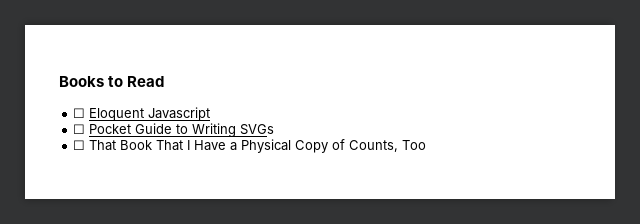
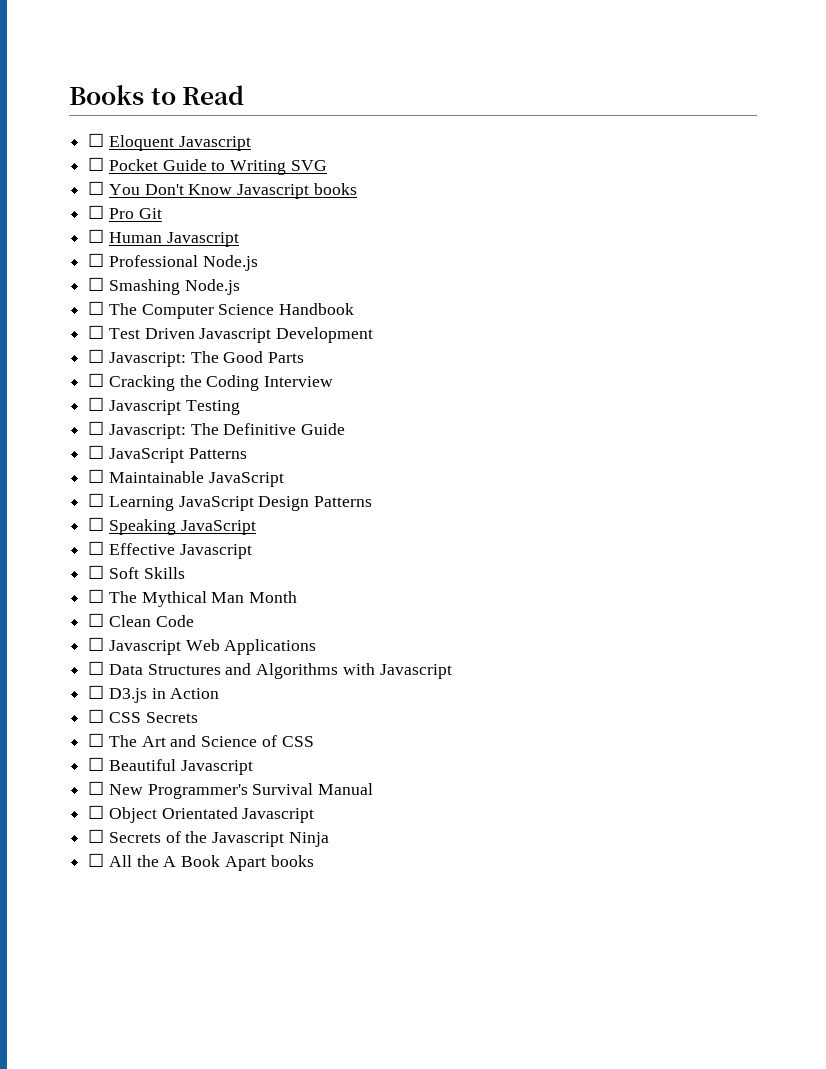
- ☐ Pocket Guide to Writing SVGs
- ☐ That Book That I Have a Physical Copy of Counts, Too
+ ☐ Pocket Guide to Writing SVG
+ ☐ You Don't Know Javascript books
+ ☐ Pro Git
+ ☐ Human Javascript
+ ☐ Professional Node.js
+ ☐ Smashing Node.js
+ ☐ The Computer Science Handbook
+ ☐ Test Driven Javascript Development
+ ☐ Javascript: The Good Parts
+ ☐ Cracking the Coding Interview
+ ☐ Javascript Testing
+ ☐ Javascript: The Definitive Guide
+ ☐ JavaScript Patterns
+ ☐ Maintainable JavaScript
+ ☐ Learning JavaScript Design Patterns
+ ☐ Speaking JavaScript
+ ☐ Effective Javascript
+ ☐ Soft Skills
+ ☐ The Mythical Man Month
+ ☐ Clean Code
+ ☐ Javascript Web Applications
+ ☐ Data Structures and Algorithms with Javascript
+ ☐ D3.js in Action
+ ☐ CSS Secrets
+ ☐ The Art and Science of CSS
+ ☐ Beautiful Javascript
+ ☐ New Programmer's Survival Manual
+ ☐ Object Orientated Javascript
+ ☐ Secrets of the Javascript Ninja
+ ☐ All the A Book Apart books

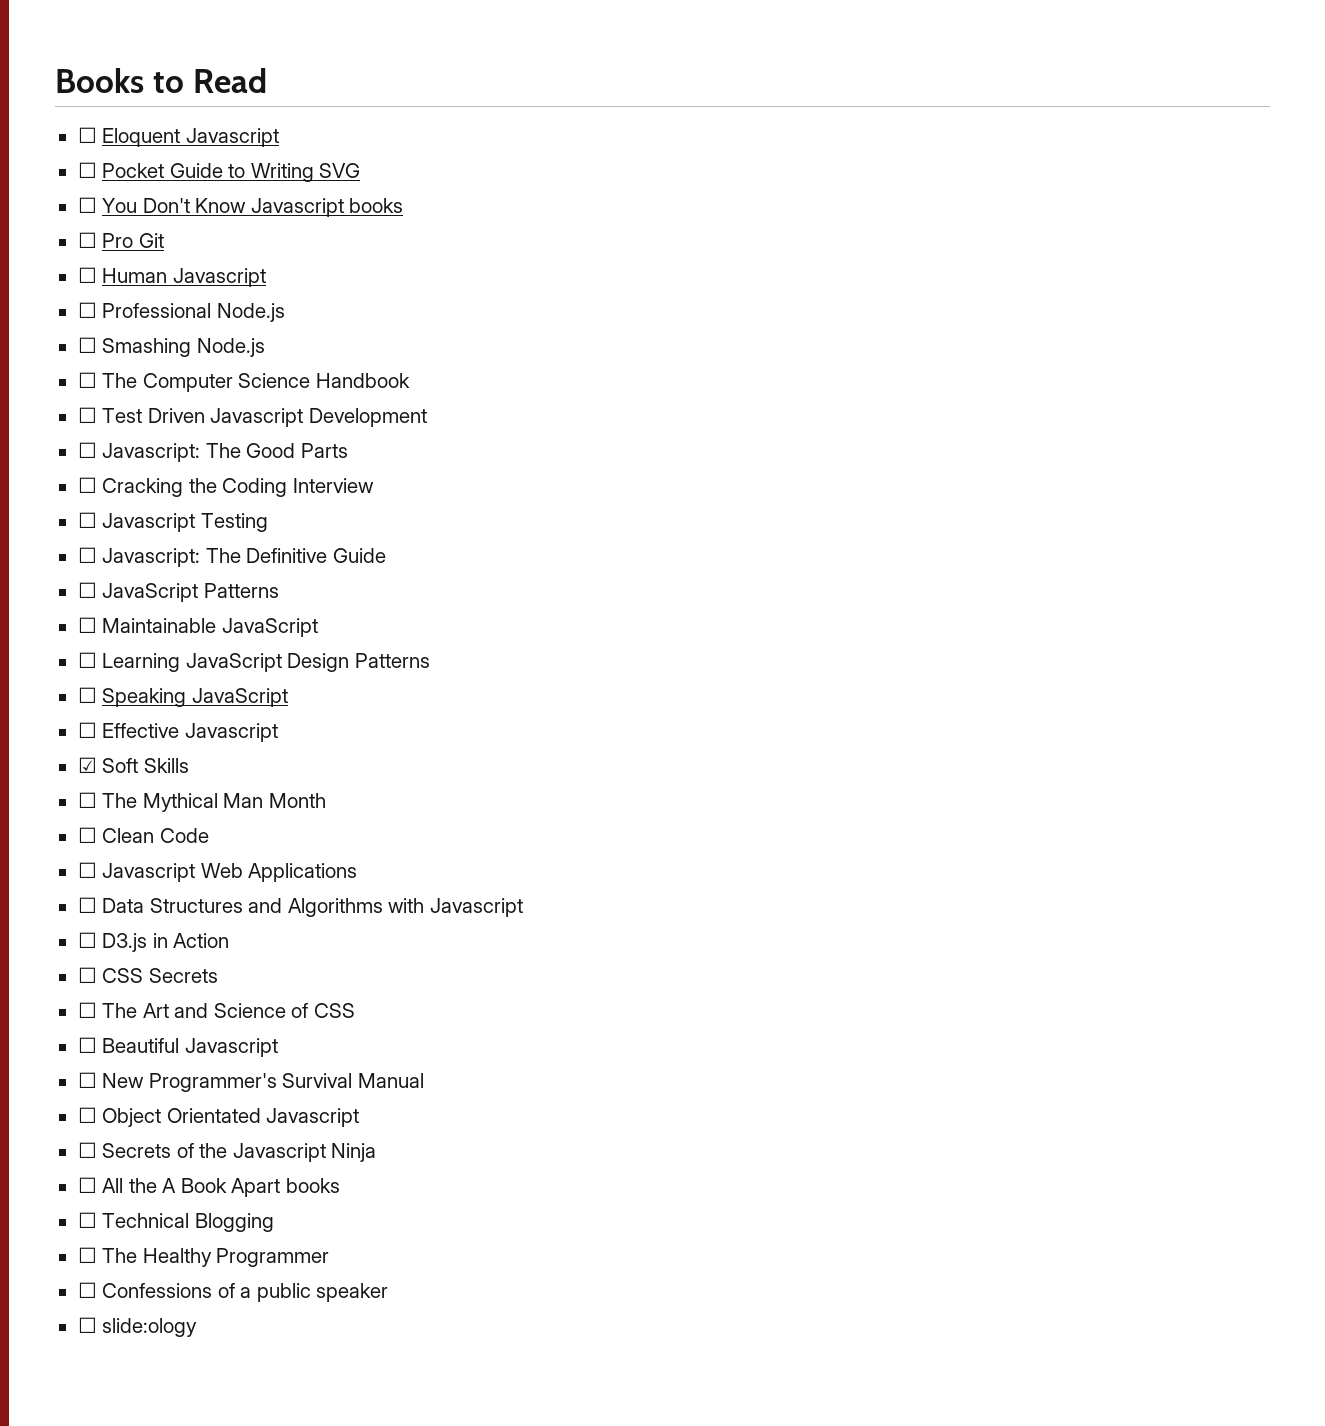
- ☐ Soft Skills
+ ☑ Soft Skills
+ ☐ Technical Blogging
+ ☐ The Healthy Programmer
+ ☐ Confessions of a public speaker
+ ☐ slide:ology

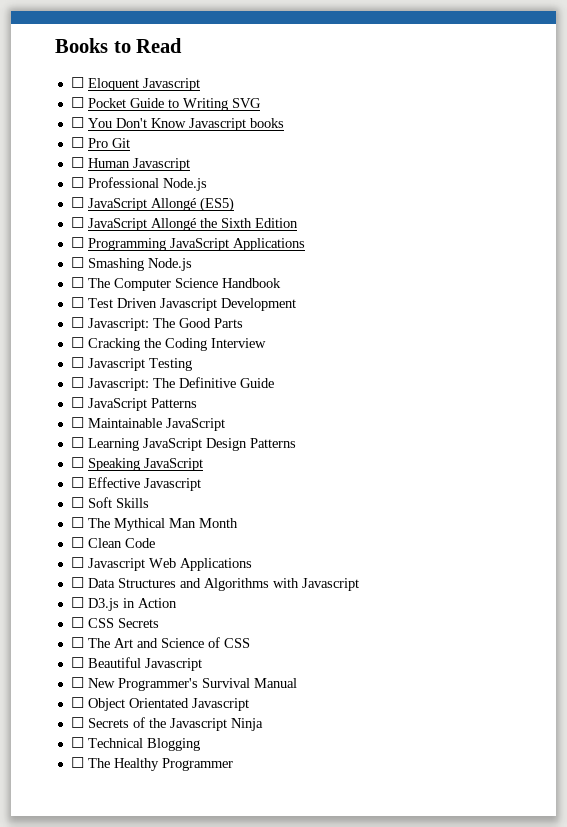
+ ☐ JavaScript Allongé (ES5)
+ ☐ JavaScript Allongé the Sixth Edition
+ ☐ Programming JavaScript Applications
- ☑ Soft Skills
+ ☐ Soft Skills
- ☐ All the A Book Apart books
- ☐ Confessions of a public speaker
- ☐ slide:ology

